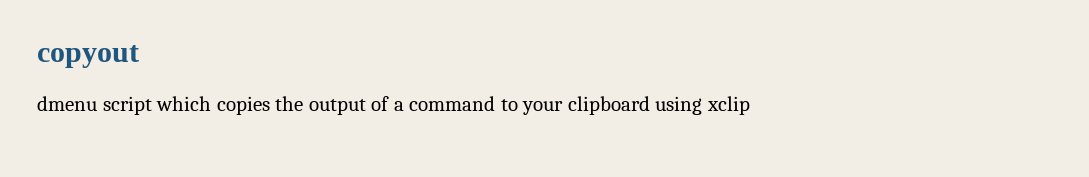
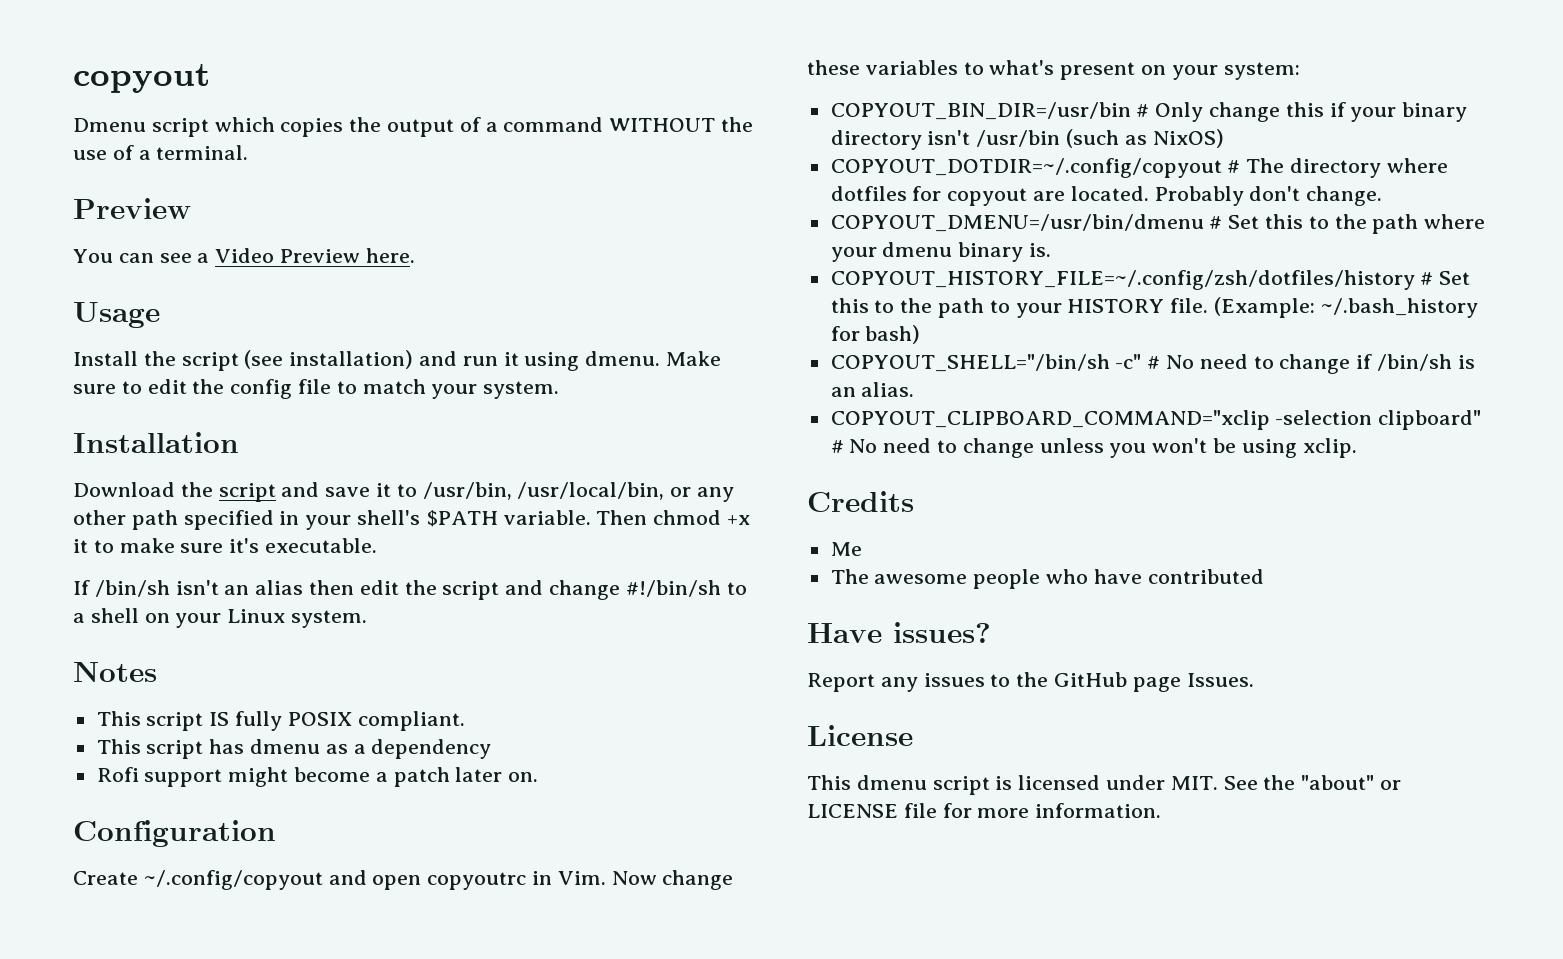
- dmenu script which copies the output of a command to your clipboard using xclip
+ Dmenu script which copies the output of a command WITHOUT the use of a terminal.
+ Preview
+ You can see a Video Preview here.
+ Usage
+ Install the script (see installation) and run it using dmenu. Make sure to edit the config file to match your system.
+ Installation
+ Download the script and save it to /usr/bin, /usr/local/bin, or any other path specified in your shell's $PATH variable. Then chmod +x it to make sure it's executable.
+ If /bin/sh isn't an alias then edit the script and change #!/bin/sh to a shell on your Linux system.
+ Notes
+ This script IS fully POSIX compliant.
+ This script has dmenu as a dependency
+ Rofi support might become a patch later on.
+ Configuration
+ Create ~/.config/copyout and open copyoutrc in Vim. Now change these variables to what's present on your system:
+ COPYOUT_BIN_DIR=/usr/bin # Only change this if your binary directory isn't /usr/bin (such as NixOS)
+ COPYOUT_DOTDIR=~/.config/copyout # The directory where dotfiles for copyout are located. Probably don't change.
+ COPYOUT_DMENU=/usr/bin/dmenu # Set this to the path where your dmenu binary is.
+ COPYOUT_HISTORY_FILE=~/.config/zsh/dotfiles/history # Set this to the path to your HISTORY file. (Example: ~/.bash_history for bash)
+ COPYOUT_SHELL="/bin/sh -c" # No need to change if /bin/sh is an alias.
+ COPYOUT_CLIPBOARD_COMMAND="xclip -selection clipboard" # No need to change unless you won't be using xclip.
+ Credits
+ Me
+ The awesome people who have contributed
+ Have issues?
+ Report any issues to the GitHub page Issues.
+ License
+ This dmenu script is licensed under MIT. See the "about" or LICENSE file for more information.

